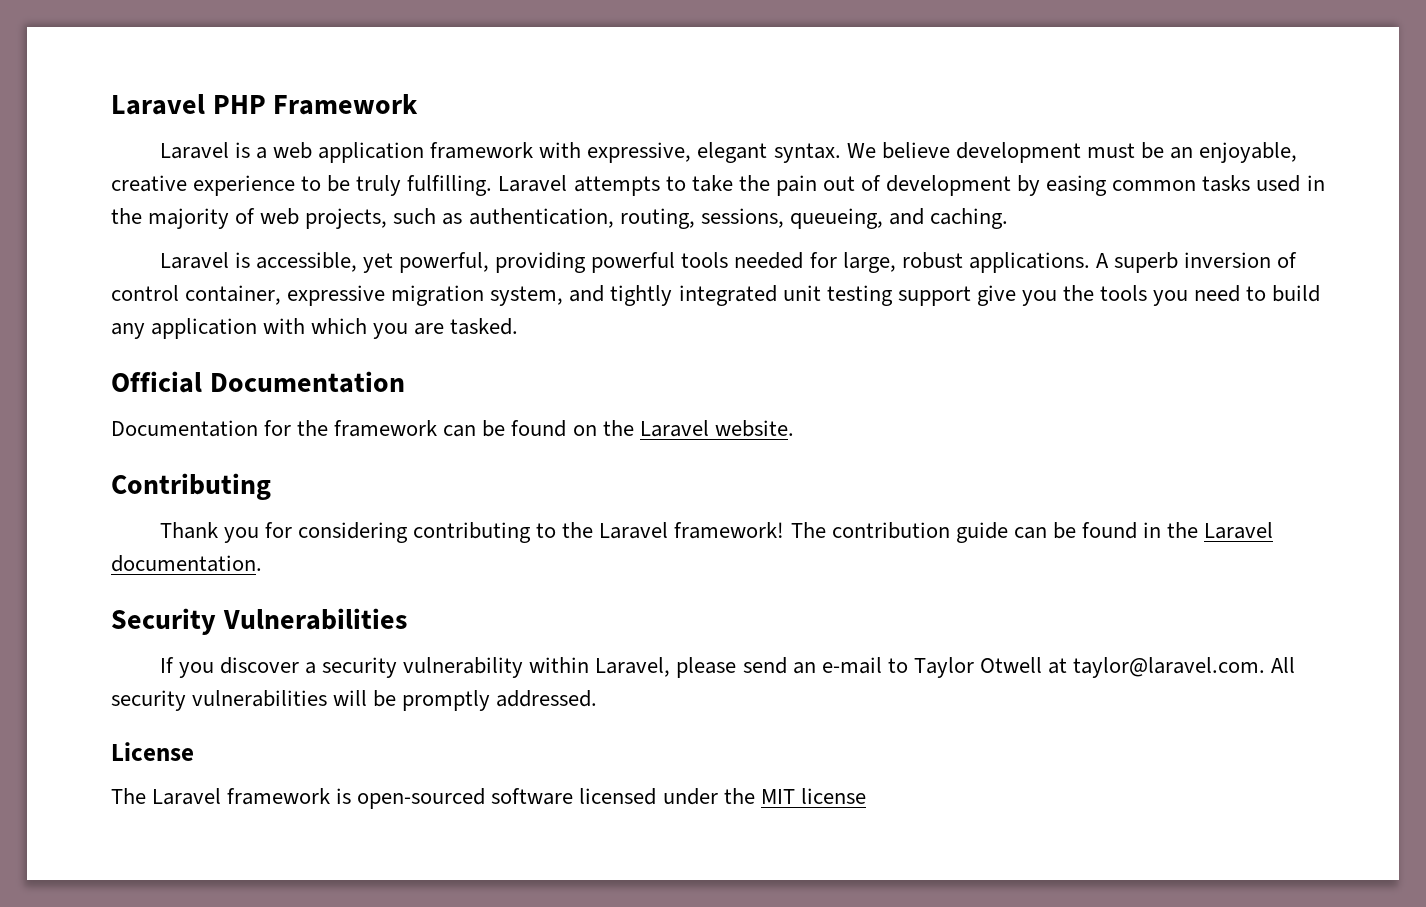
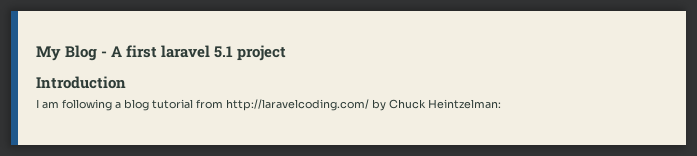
- Laravel PHP Framework
- Laravel is a web application framework with expressive, elegant syntax. We believe development must be an enjoyable, creative experience to be truly fulfilling. Laravel attempts to take the pain out of development by easing common tasks used in the majority of web projects, such as authentication, routing, sessions, queueing, and caching.
- Laravel is accessible, yet powerful, providing powerful tools needed for large, robust applications. A superb inversion of control container, expressive migration system, and tightly integrated unit testing support give you the tools you need to build any application with which you are tasked.
- Official Documentation
- Documentation for the framework can be found on the Laravel website.
- Contributing
- Thank you for considering contributing to the Laravel framework! The contribution guide can be found in the Laravel documentation.
- Security Vulnerabilities
- If you discover a security vulnerability within Laravel, please send an e-mail to Taylor Otwell at taylor@laravel.com. All security vulnerabilities will be promptly addressed.
- License
- The Laravel framework is open-sourced software licensed under the MIT license
+ My Blog - A first laravel 5.1 project
+ Introduction
+ I am following a blog tutorial from http://laravelcoding.com/ by Chuck Heintzelman:

